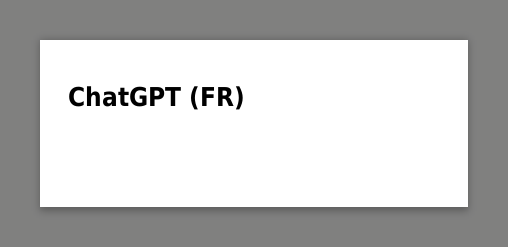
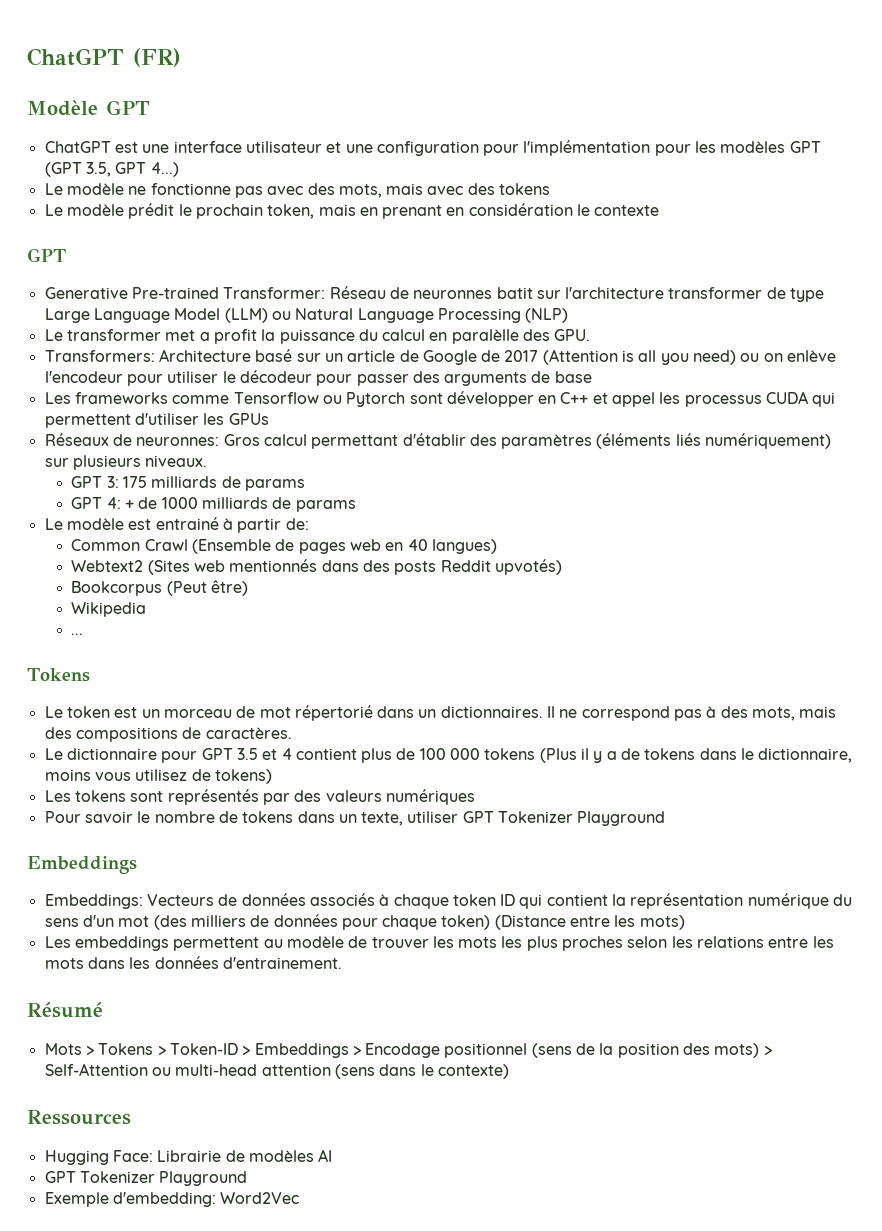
+ Modèle GPT
+ ChatGPT est une interface utilisateur et une configuration pour l'implémentation pour les modèles GPT (GPT 3.5, GPT 4...)
+ Le modèle ne fonctionne pas avec des mots, mais avec des tokens
+ Le modèle prédit le prochain token, mais en prenant en considération le contexte
+ GPT
+ Generative Pre-trained Transformer: Réseau de neuronnes batit sur l'architecture transformer de type Large Language Model (LLM) ou Natural Language Processing (NLP)
+ Le transformer met a profit la puissance du calcul en paralèlle des GPU.
+ Transformers: Architecture basé sur un article de Google de 2017 (Attention is all you need) ou on enlève l'encodeur pour utiliser le décodeur pour passer des arguments de base
+ Les frameworks comme Tensorflow ou Pytorch sont développer en C++ et appel les processus CUDA qui permettent d'utiliser les GPUs
+ Réseaux de neuronnes: Gros calcul permettant d'établir des paramètres (éléments liés numériquement) sur plusieurs niveaux.
+ GPT 3: 175 milliards de params
+ GPT 4: + de 1000 milliards de params
+ Le modèle est entrainé à partir de:
+ Common Crawl (Ensemble de pages web en 40 langues)
+ Webtext2 (Sites web mentionnés dans des posts Reddit upvotés)
+ Bookcorpus (Peut être)
+ Wikipedia
+ ...
+ Tokens
+ Le token est un morceau de mot répertorié dans un dictionnaires. Il ne correspond pas à des mots, mais des compositions de caractères.
+ Le dictionnaire pour GPT 3.5 et 4 contient plus de 100 000 tokens (Plus il y a de tokens dans le dictionnaire, moins vous utilisez de tokens)
+ Les tokens sont représentés par des valeurs numériques
+ Pour savoir le nombre de tokens dans un texte, utiliser GPT Tokenizer Playground
+ Embeddings
+ Embeddings: Vecteurs de données associés à chaque token ID qui contient la représentation numérique du sens d'un mot (des milliers de données pour chaque token) (Distance entre les mots)
+ Les embeddings permettent au modèle de trouver les mots les plus proches selon les relations entre les mots dans les données d'entrainement.
+ Résumé
+ Mots > Tokens > Token-ID > Embeddings > Encodage positionnel (sens de la position des mots) > Self-Attention ou multi-head attention (sens dans le contexte)
+ Ressources
+ Hugging Face: Librairie de modèles AI
+ GPT Tokenizer Playground
+ Exemple d'embedding: Word2Vec

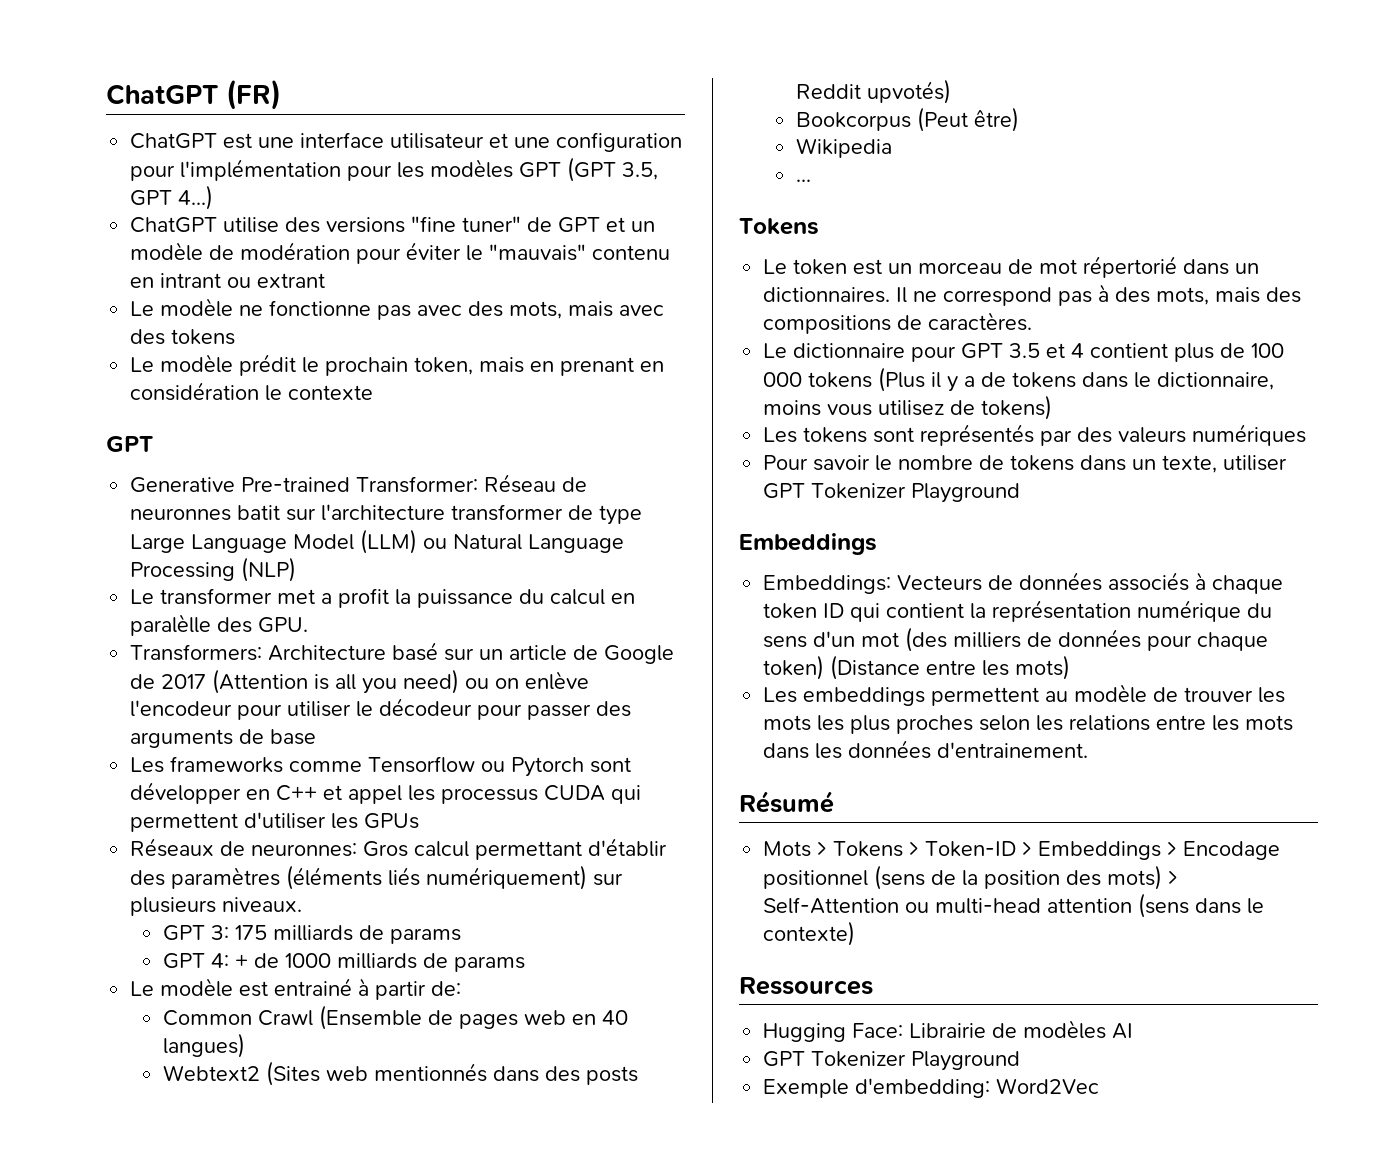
- Modèle GPT
+ ChatGPT utilise des versions "fine tuner" de GPT et un modèle de modération pour éviter le "mauvais" contenu en intrant ou extrant

